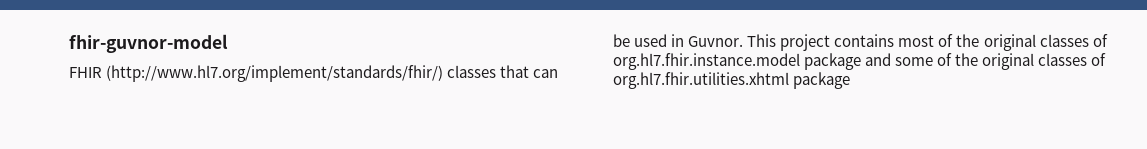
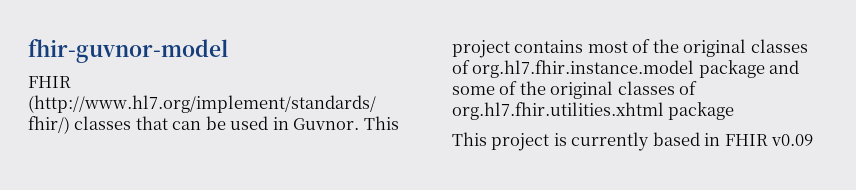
+ This project is currently based in FHIR v0.09

